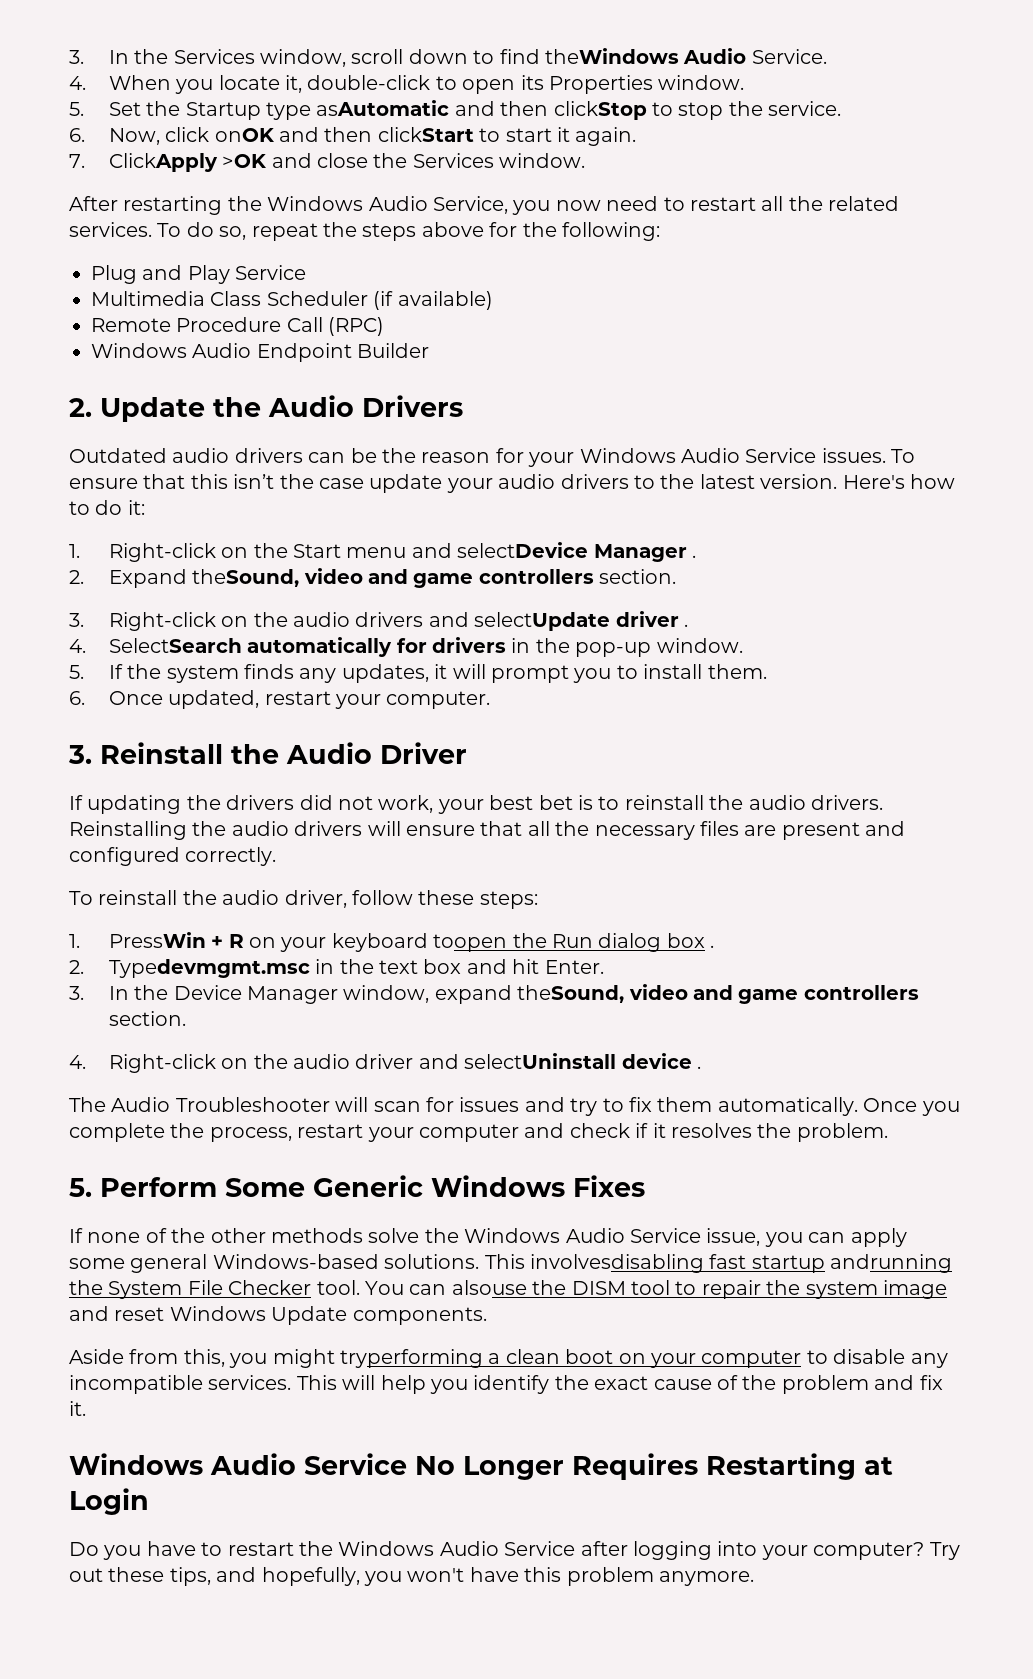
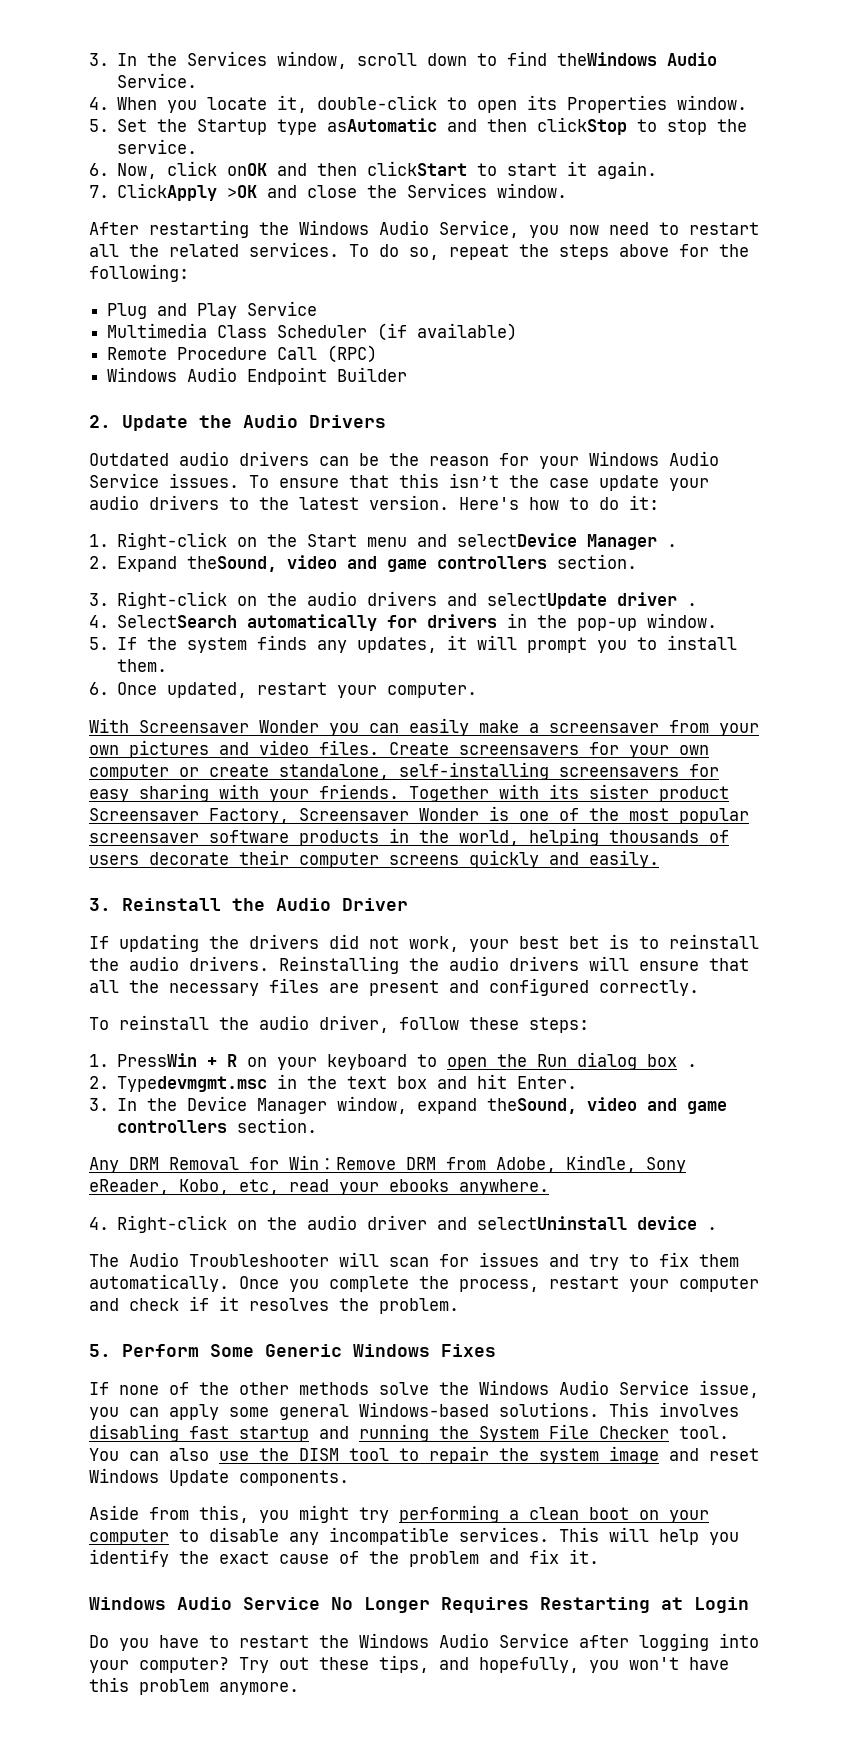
+ With Screensaver Wonder you can easily make a screensaver from your own pictures and video files. Create screensavers for your own computer or create standalone, self-installing screensavers for easy sharing with your friends. Together with its sister product Screensaver Factory, Screensaver Wonder is one of the most popular screensaver software products in the world, helping thousands of users decorate their computer screens quickly and easily.
- 1. PressWin + R on your keyboard toopen the Run dialog box .
+ 1. PressWin + R on your keyboard to open the Run dialog box .
+ Any DRM Removal for Win：Remove DRM from Adobe, Kindle, Sony eReader, Kobo, etc, read your ebooks anywhere.
- This involvesdisabling fast startup andrunning the System File Checker tool.
+ This involves disabling fast startup and running the System File Checker tool.
- You can alsouse the DISM tool to repair the system image and reset Windows Update components.
+ You can also use the DISM tool to repair the system image and reset Windows Update components.
- Aside from this, you might tryperforming a clean boot on your computer to disable any incompatible services.
+ Aside from this, you might try performing a clean boot on your computer to disable any incompatible services.

